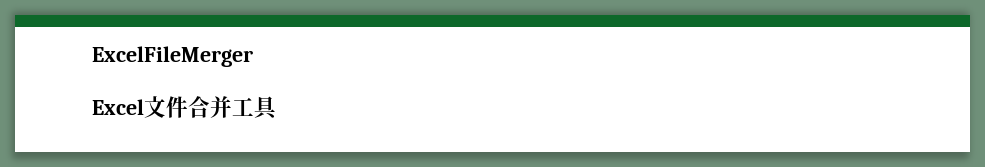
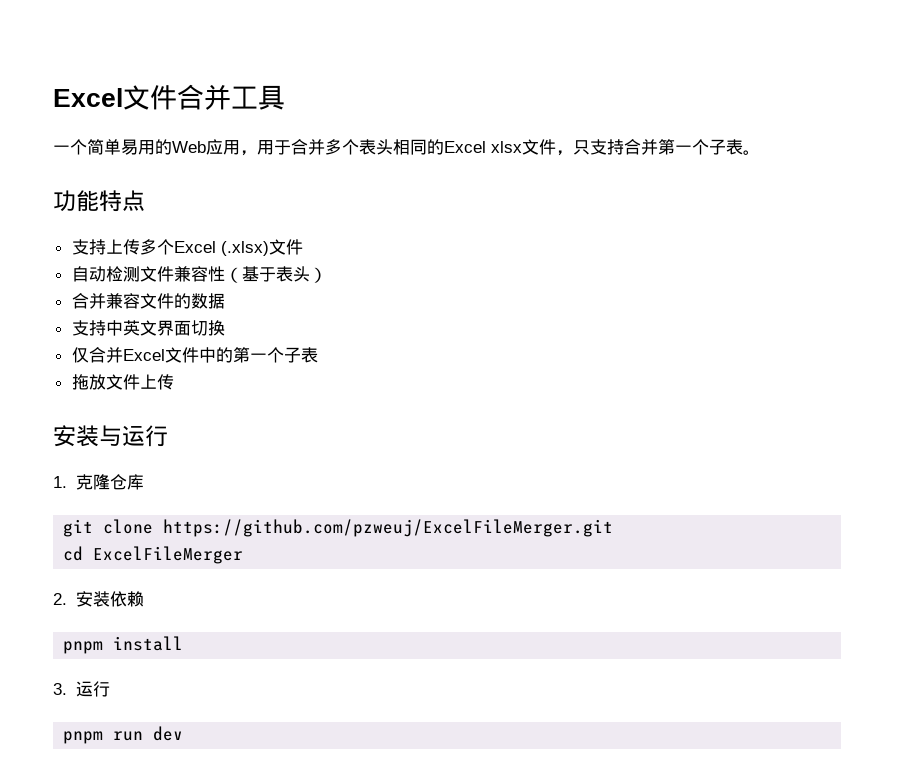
- ExcelFileMerger
+ 一个简单易用的Web应用，用于合并多个表头相同的Excel xlsx文件，只支持合并第一个子表。
+ 功能特点
+ 支持上传多个Excel (.xlsx)文件
+ 自动检测文件兼容性（基于表头）
+ 合并兼容文件的数据
+ 支持中英文界面切换
+ 仅合并Excel文件中的第一个子表
+ 拖放文件上传
+ 安装与运行
+ 1.克隆仓库
+ git clone https://github.com/pzweuj/ExcelFileMerger.git
+ cd ExcelFileMerger
+ 2.安装依赖
+ pnpm install
+ 3.运行
+ pnpm run dev

